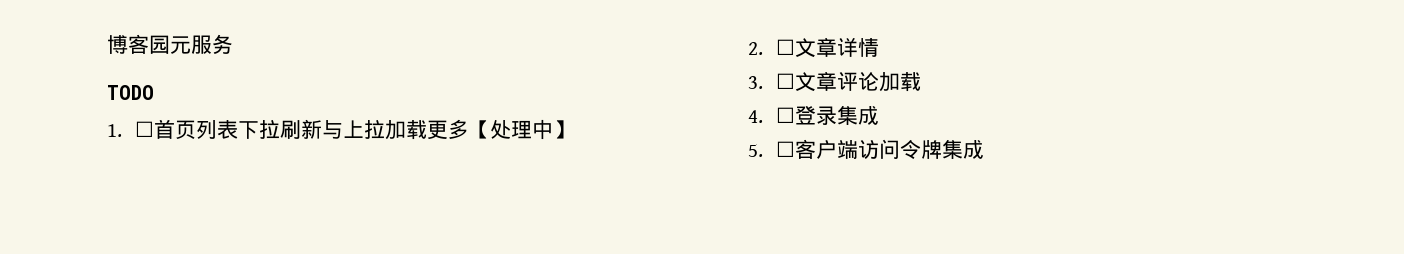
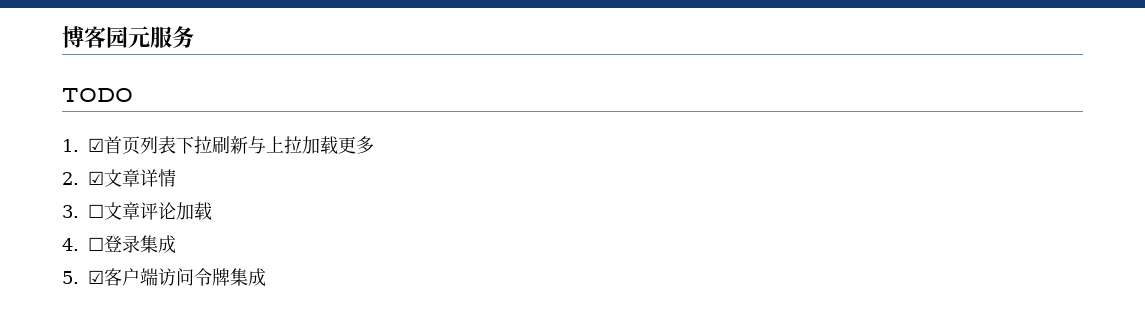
- 1. ☐首页列表下拉刷新与上拉加载更多【处理中】
+ 1. ☑首页列表下拉刷新与上拉加载更多
- 2. ☐文章详情
+ 2. ☑文章详情
- 5. ☐客户端访问令牌集成
+ 5. ☑客户端访问令牌集成

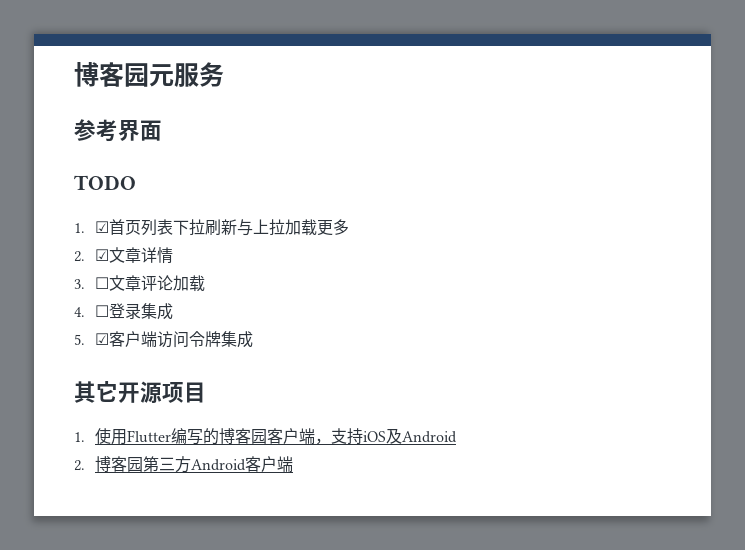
+ 参考界面
+ 其它开源项目
+ 1.使用Flutter编写的博客园客户端，支持iOS及Android
+ 2.博客园第三方Android客户端

